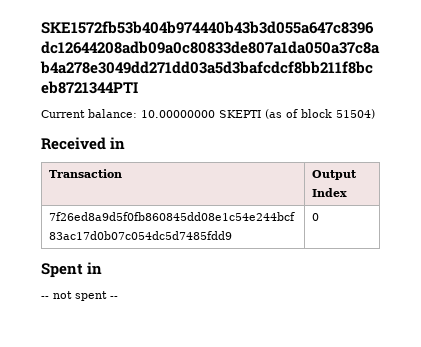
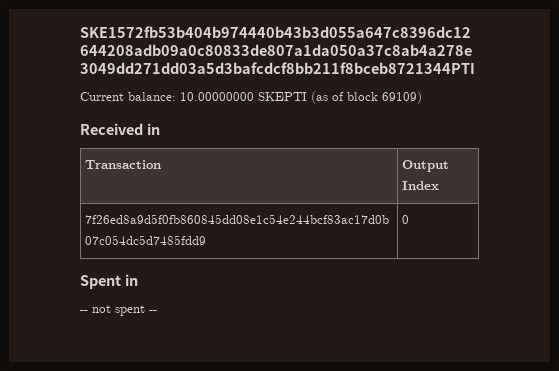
- Current balance: 10.00000000 SKEPTI (as of block 51504)
+ Current balance: 10.00000000 SKEPTI (as of block 69109)

